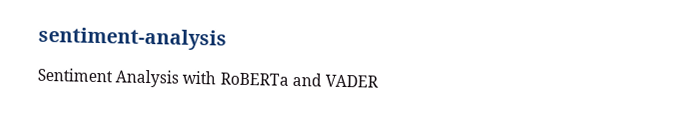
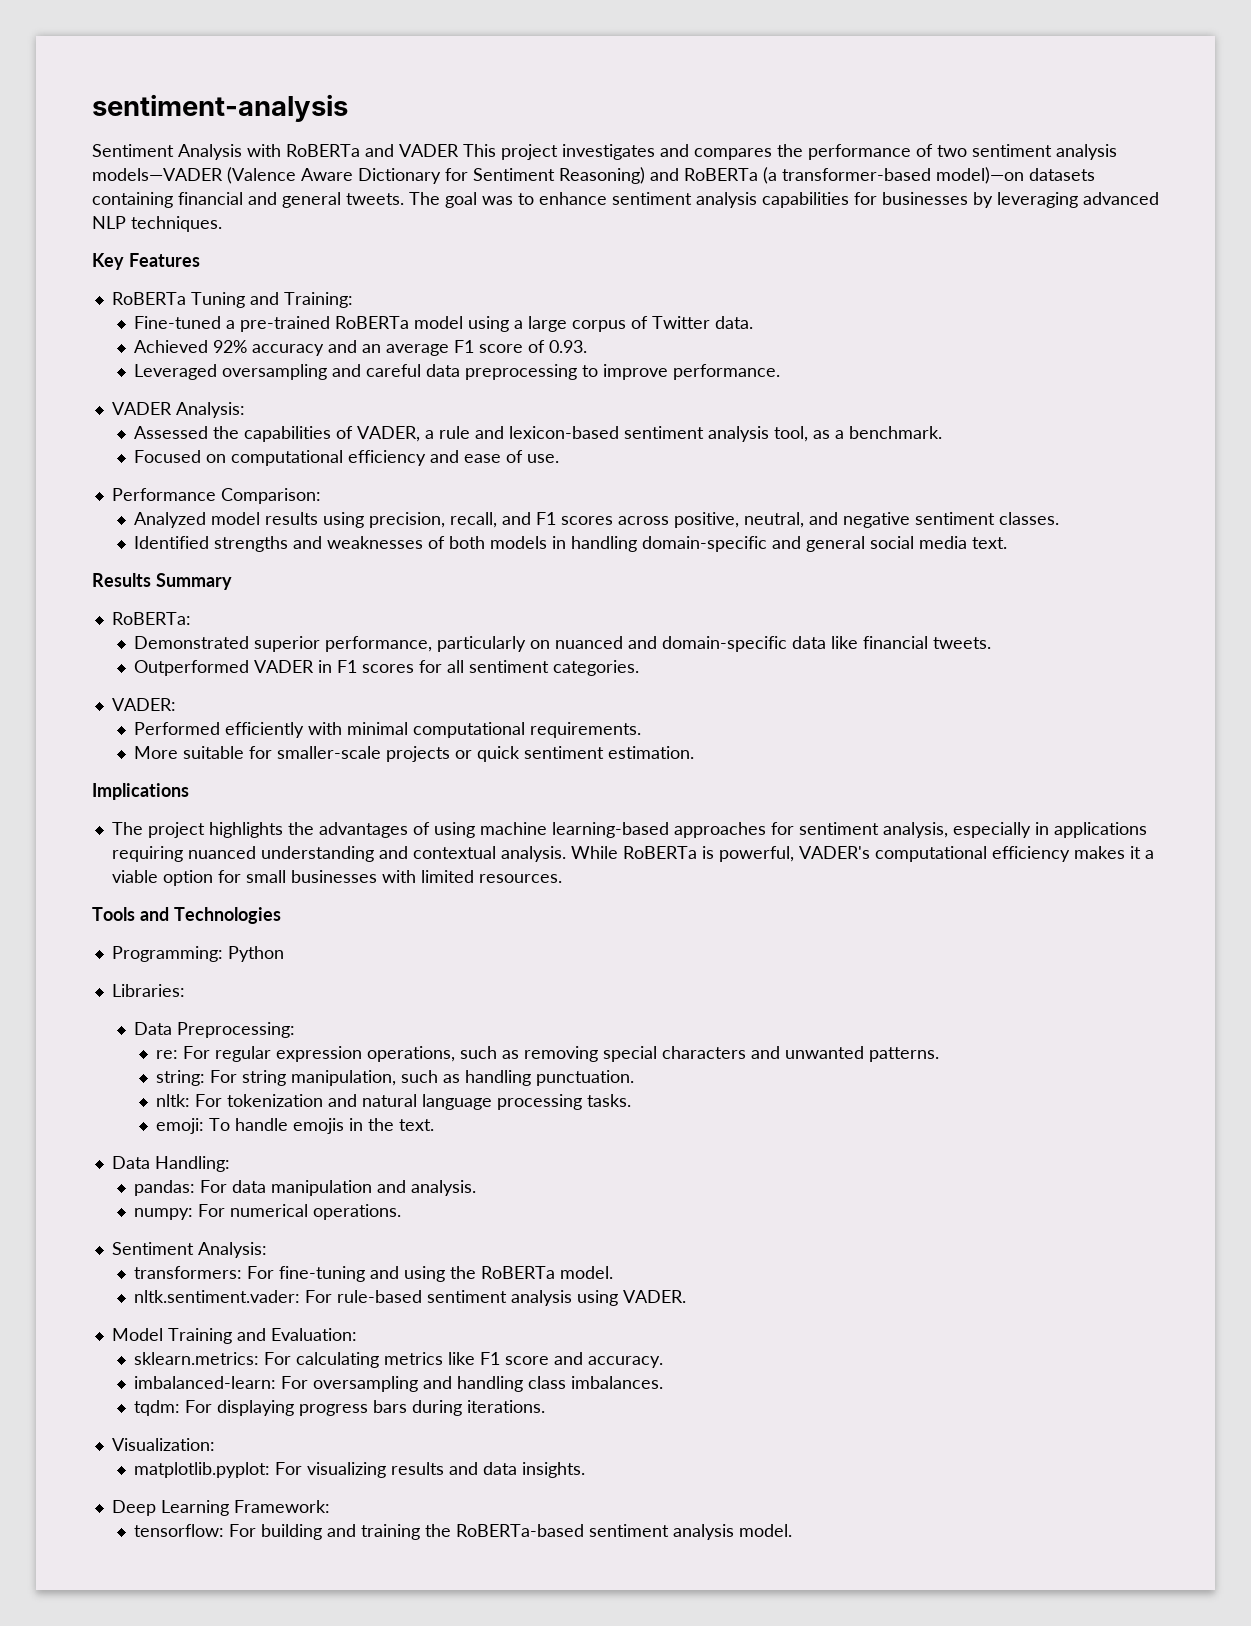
- Sentiment Analysis with RoBERTa and VADER
+ Sentiment Analysis with RoBERTa and VADER This project investigates and compares the performance of two sentiment analysis models—VADER (Valence Aware Dictionary for Sentiment Reasoning) and RoBERTa (a transformer-based model)—on datasets containing financial and general tweets. The goal was to enhance sentiment analysis capabilities for businesses by leveraging advanced NLP techniques.
+ Key Features
+ RoBERTa Tuning and Training:
+ Fine-tuned a pre-trained RoBERTa model using a large corpus of Twitter data.
+ Achieved 92% accuracy and an average F1 score of 0.93.
+ Leveraged oversampling and careful data preprocessing to improve performance.
+ VADER Analysis:
+ Assessed the capabilities of VADER, a rule and lexicon-based sentiment analysis tool, as a benchmark.
+ Focused on computational efficiency and ease of use.
+ Performance Comparison:
+ Analyzed model results using precision, recall, and F1 scores across positive, neutral, and negative sentiment classes.
+ Identified strengths and weaknesses of both models in handling domain-specific and general social media text.
+ Results Summary
+ RoBERTa:
+ Demonstrated superior performance, particularly on nuanced and domain-specific data like financial tweets.
+ Outperformed VADER in F1 scores for all sentiment categories.
+ VADER:
+ Performed efficiently with minimal computational requirements.
+ More suitable for smaller-scale projects or quick sentiment estimation.
+ Implications
+ The project highlights the advantages of using machine learning-based approaches for sentiment analysis, especially in applications requiring nuanced understanding and contextual analysis. While RoBERTa is powerful, VADER's computational efficiency makes it a viable option for small businesses with limited resources.
+ Tools and Technologies
+ Programming: Python
+ Libraries:
+ Data Preprocessing:
+ re: For regular expression operations, such as removing special characters and unwanted patterns.
+ string: For string manipulation, such as handling punctuation.
+ nltk: For tokenization and natural language processing tasks.
+ emoji: To handle emojis in the text.
+ Data Handling:
+ pandas: For data manipulation and analysis.
+ numpy: For numerical operations.
+ Sentiment Analysis:
+ transformers: For fine-tuning and using the RoBERTa model.
+ nltk.sentiment.vader: For rule-based sentiment analysis using VADER.
+ Model Training and Evaluation:
+ sklearn.metrics: For calculating metrics like F1 score and accuracy.
+ imbalanced-learn: For oversampling and handling class imbalances.
+ tqdm: For displaying progress bars during iterations.
+ Visualization:
+ matplotlib.pyplot: For visualizing results and data insights.
+ Deep Learning Framework:
+ tensorflow: For building and training the RoBERTa-based sentiment analysis model.

